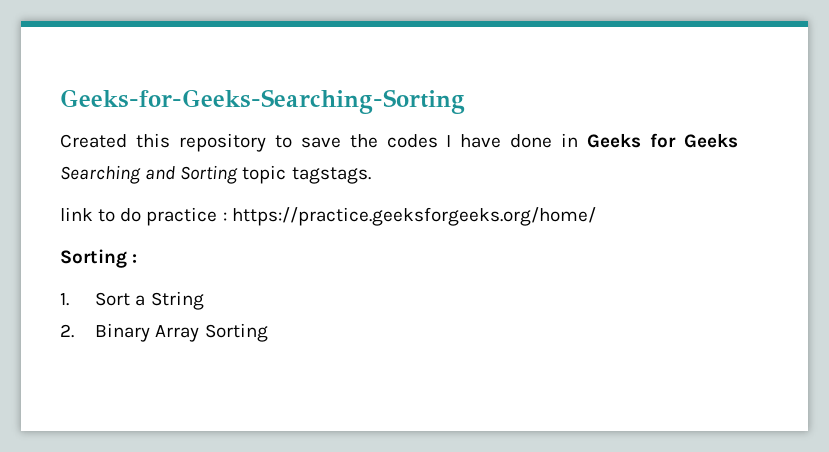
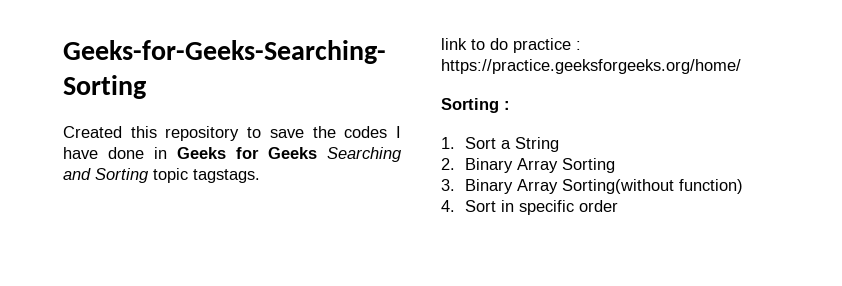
+ 3. Binary Array Sorting(without function)
+ 4. Sort in specific order

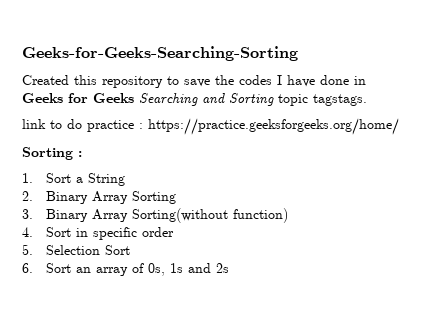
+ 5. Selection Sort
+ 6. Sort an array of 0s, 1s and 2s

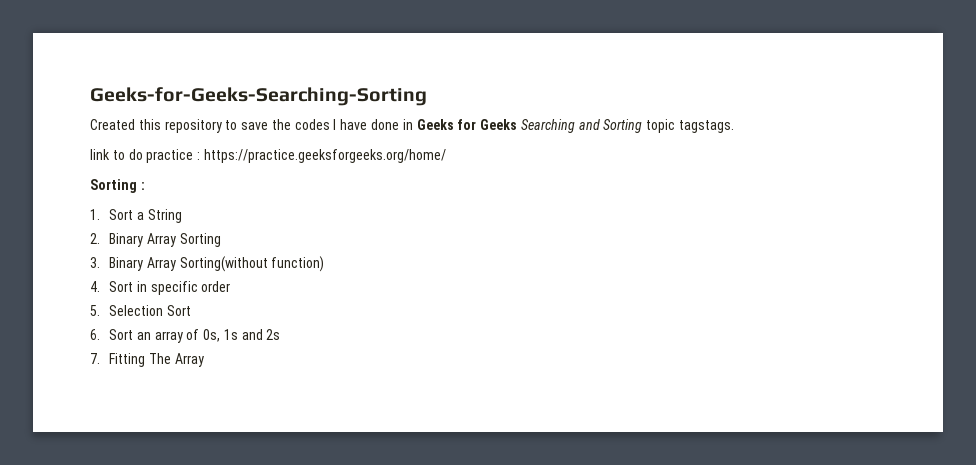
+ 7. Fitting The Array

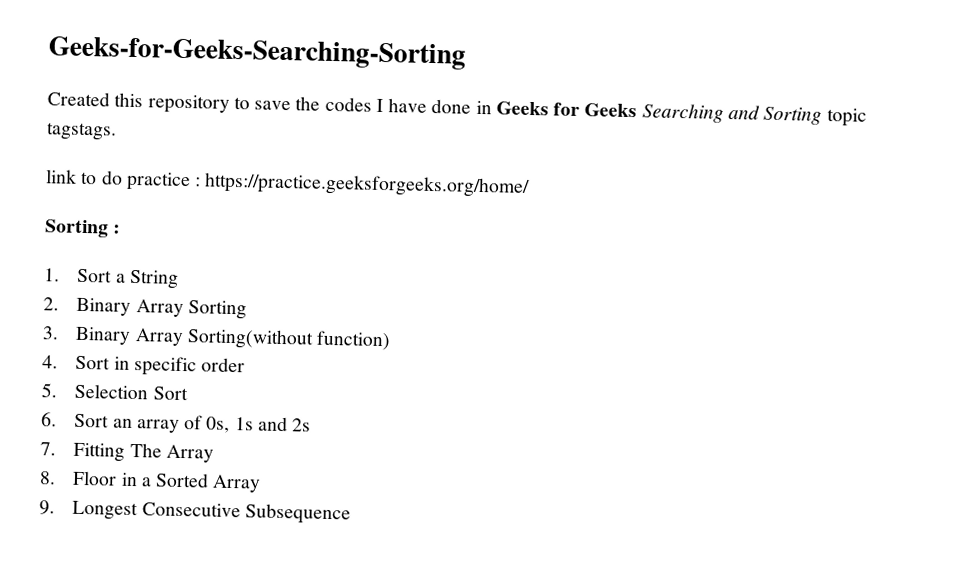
+ 8. Floor in a Sorted Array
+ 9. Longest Consecutive Subsequence

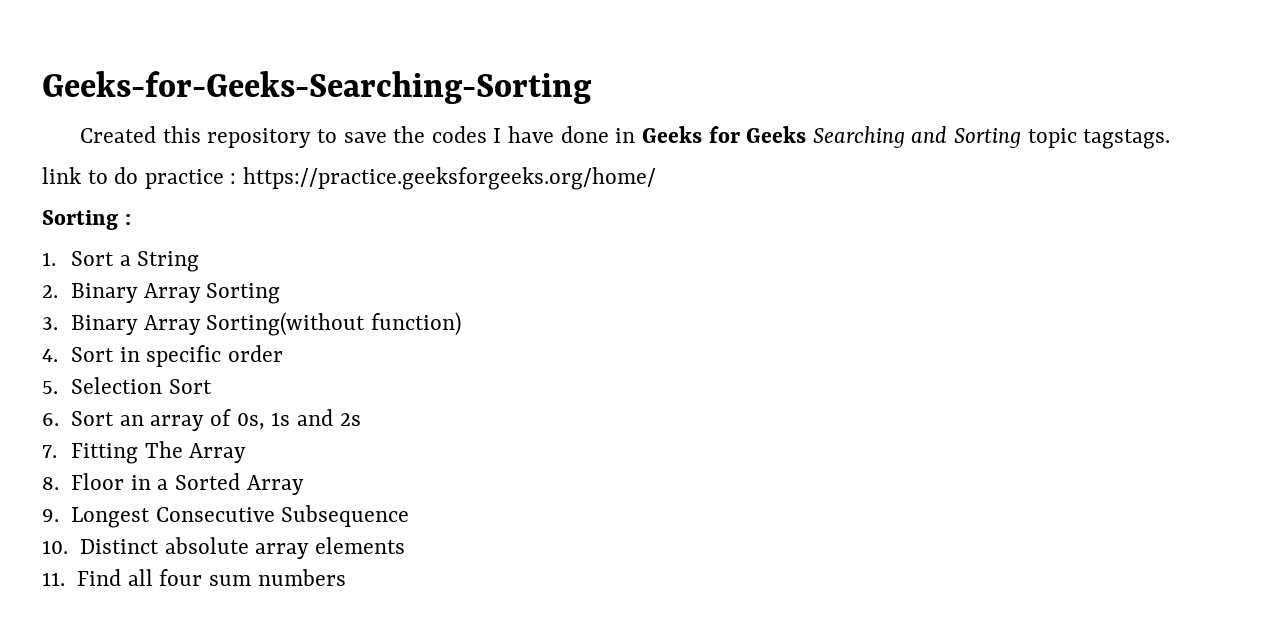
+ 10. Distinct absolute array elements
+ 11. Find all four sum numbers

